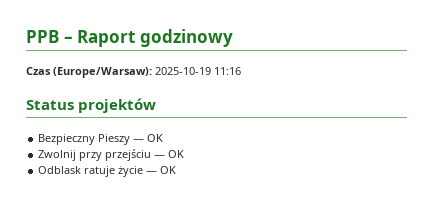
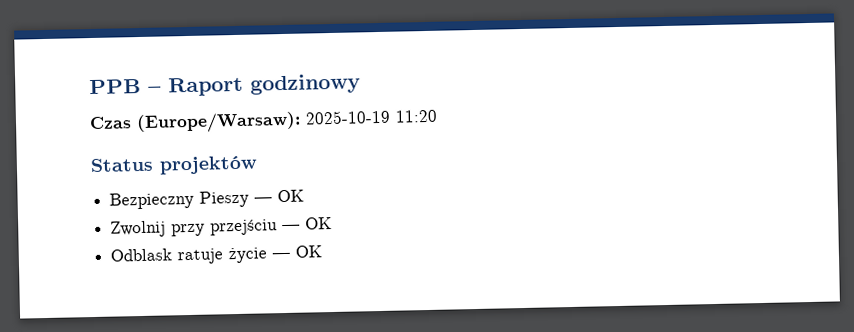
- Czas (Europe/Warsaw): 2025-10-19 11:16
+ Czas (Europe/Warsaw): 2025-10-19 11:20

